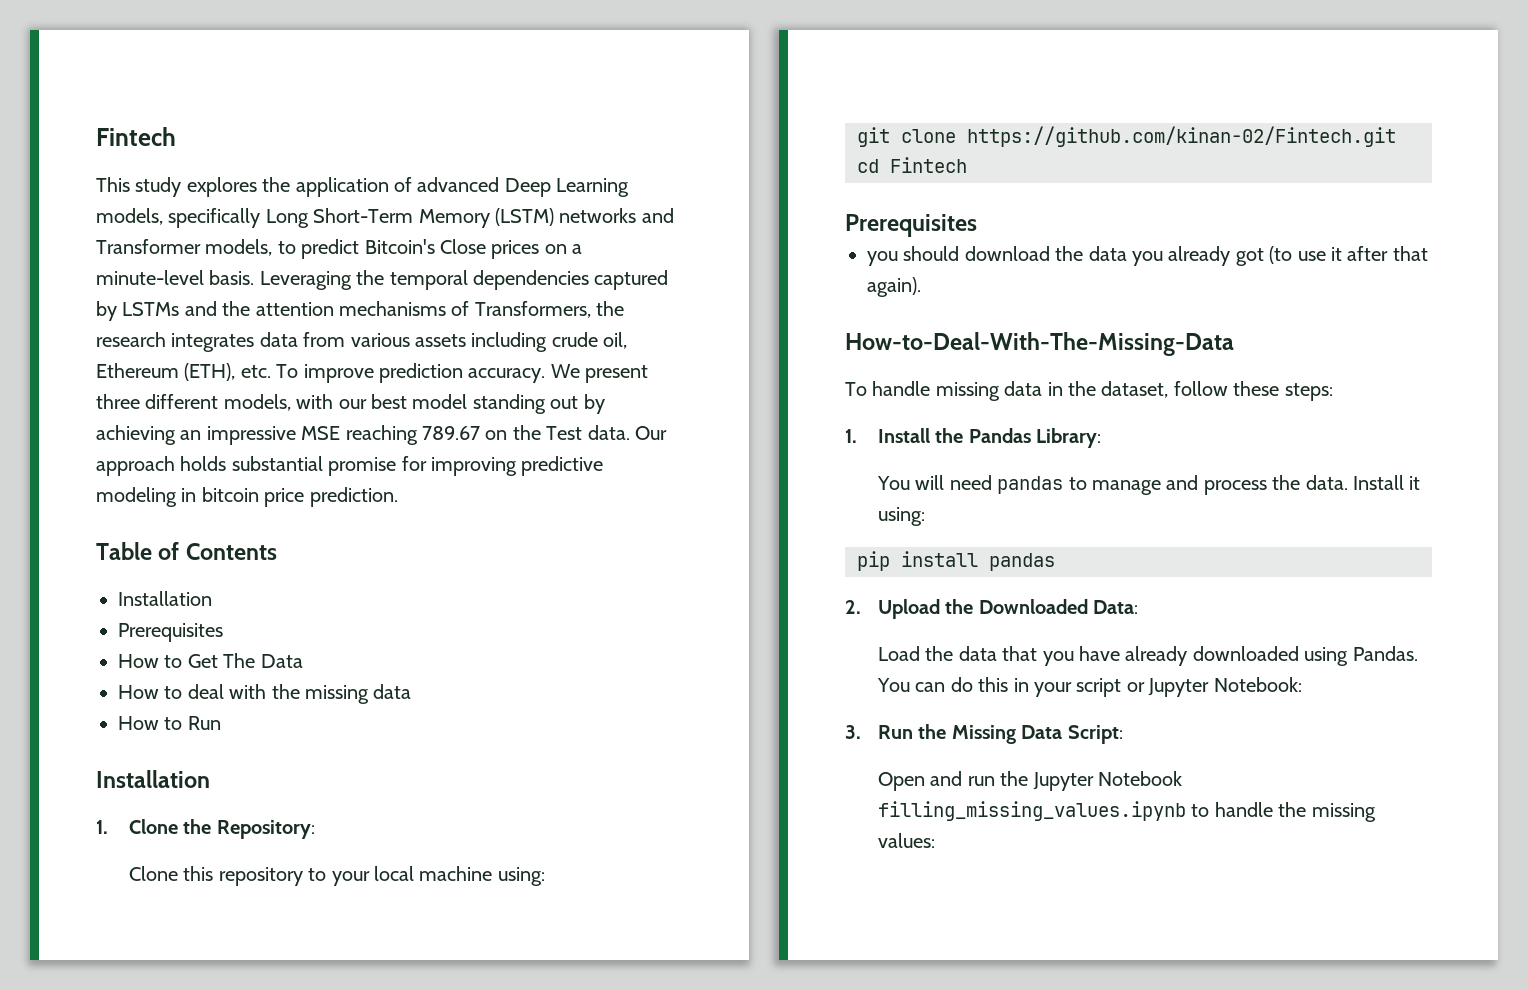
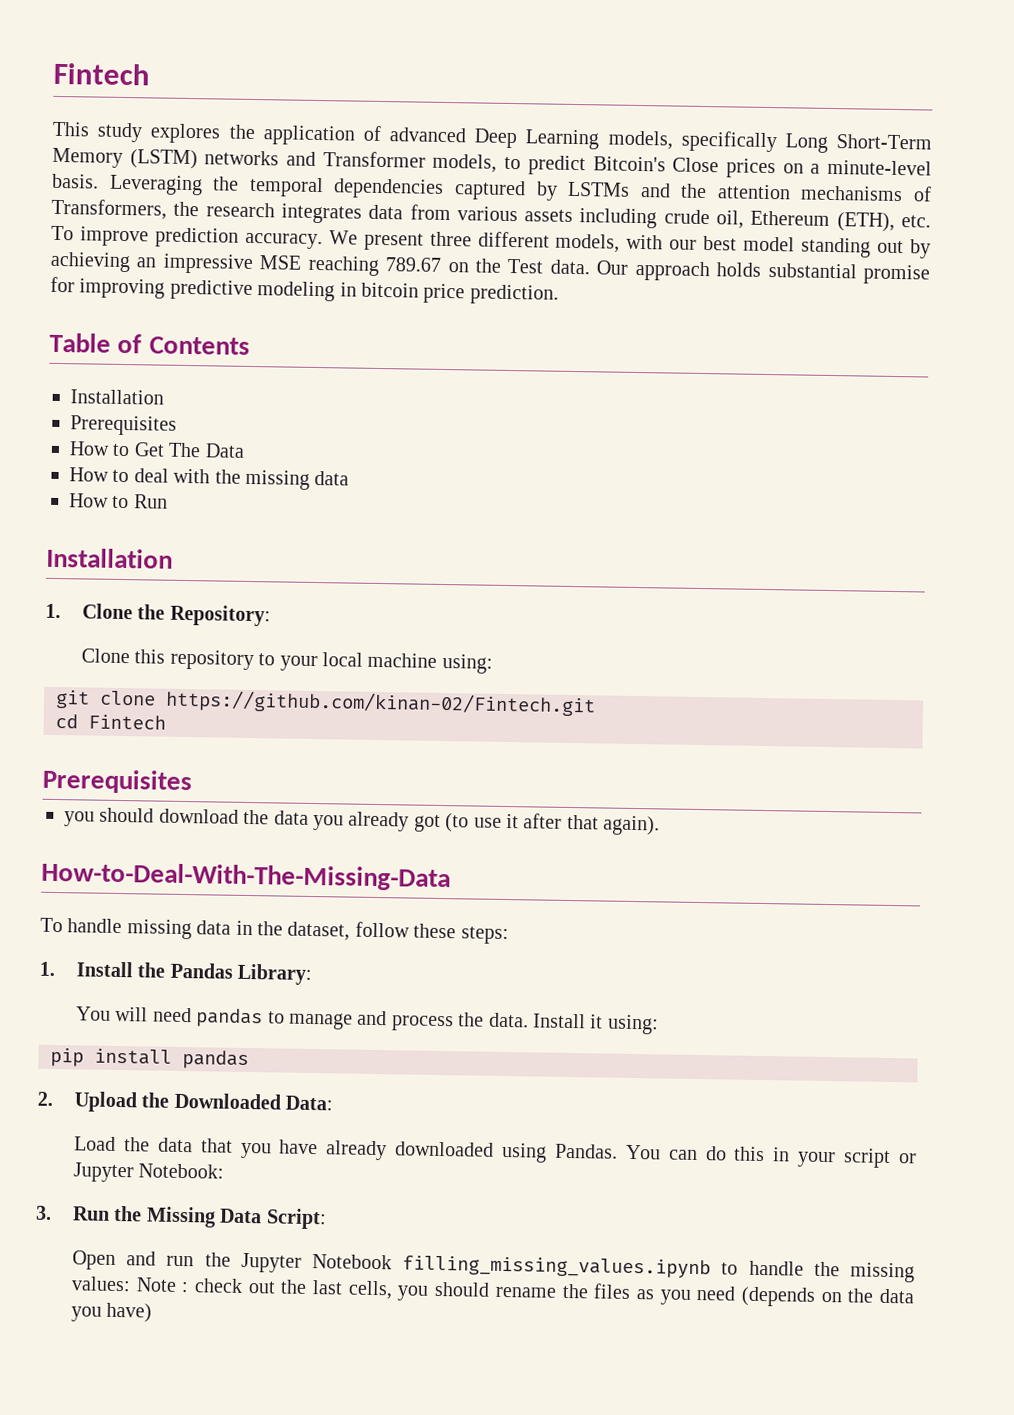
- Open and run the Jupyter Notebook filling_missing_values.ipynb to handle the missing values:
+ Open and run the Jupyter Notebook filling_missing_values.ipynb to handle the missing values: Note : check out the last cells, you should rename the files as you need (depends on the data you have)

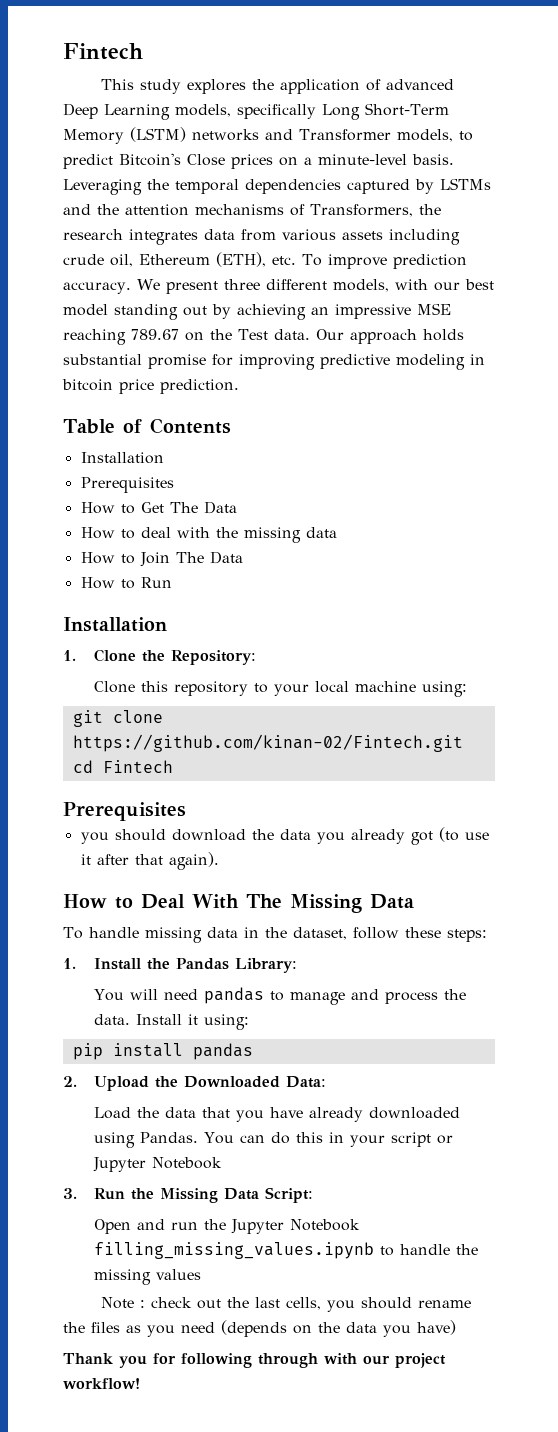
+ How to Join The Data
- How-to-Deal-With-The-Missing-Data
+ How to Deal With The Missing Data
- You can do this in your script or Jupyter Notebook:
+ You can do this in your script or Jupyter Notebook
- Open and run the Jupyter Notebook filling_missing_values.ipynb to handle the missing values: Note : check out the last cells, you should rename the files as you need (depends on the data you have)
+ Open and run the Jupyter Notebook filling_missing_values.ipynb to handle the missing values
+ Note : check out the last cells, you should rename the files as you need (depends on the data you have)
+ Thank you for following through with our project workflow!

